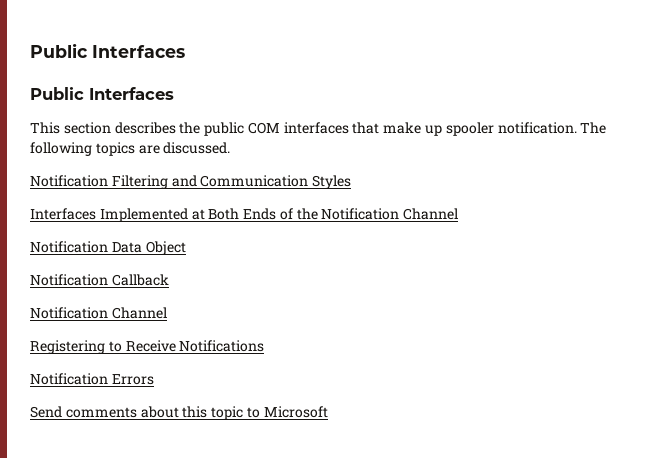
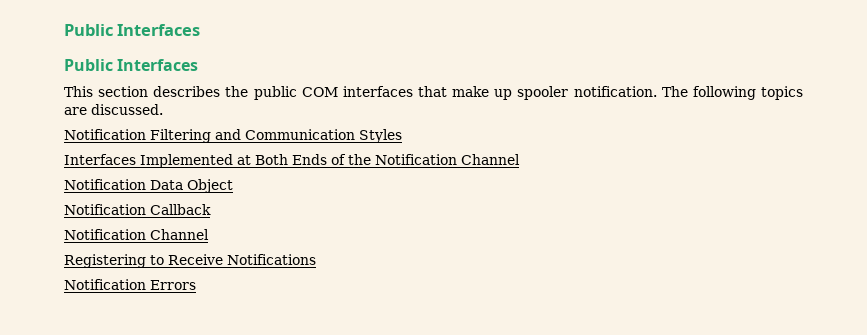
- Send comments about this topic to Microsoft

